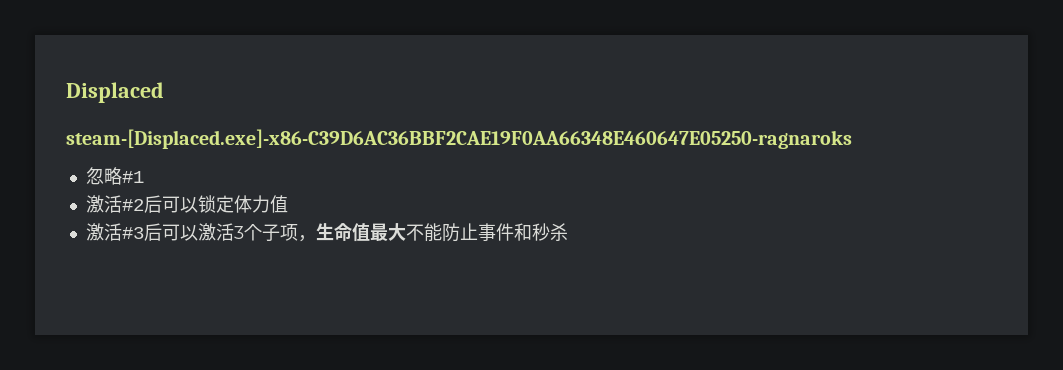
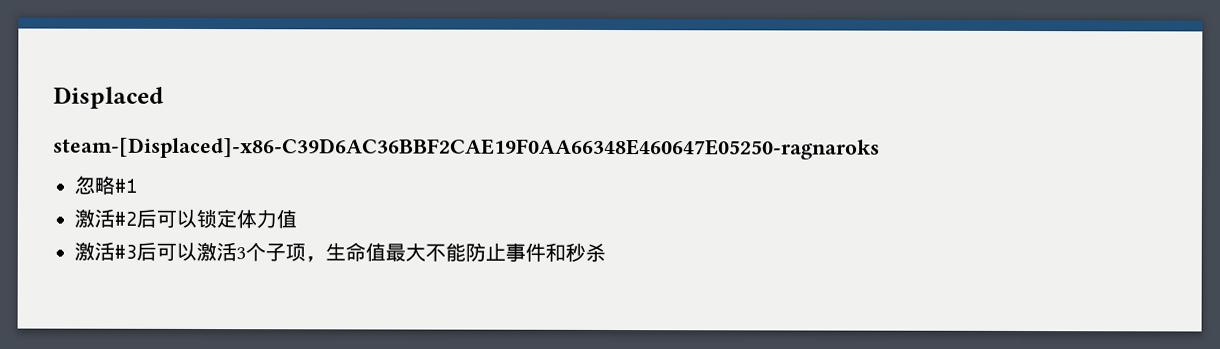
- steam-[Displaced.exe]-x86-C39D6AC36BBF2CAE19F0AA66348E460647E05250-ragnaroks
+ steam-[Displaced]-x86-C39D6AC36BBF2CAE19F0AA66348E460647E05250-ragnaroks

